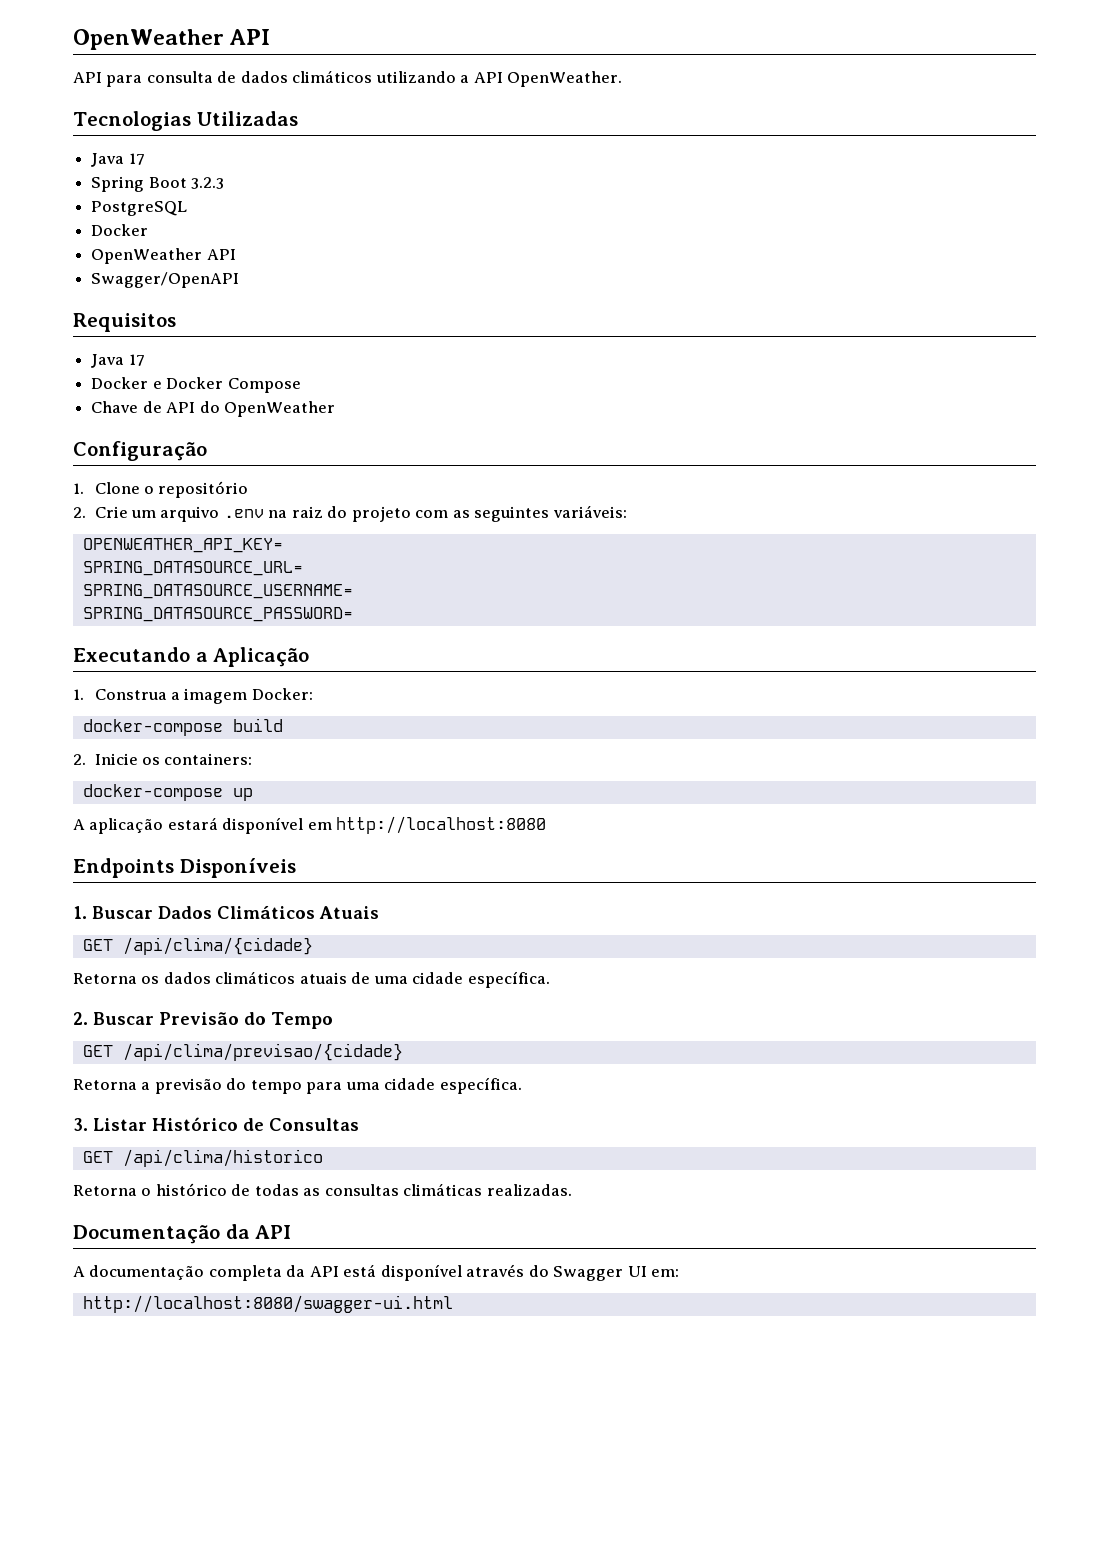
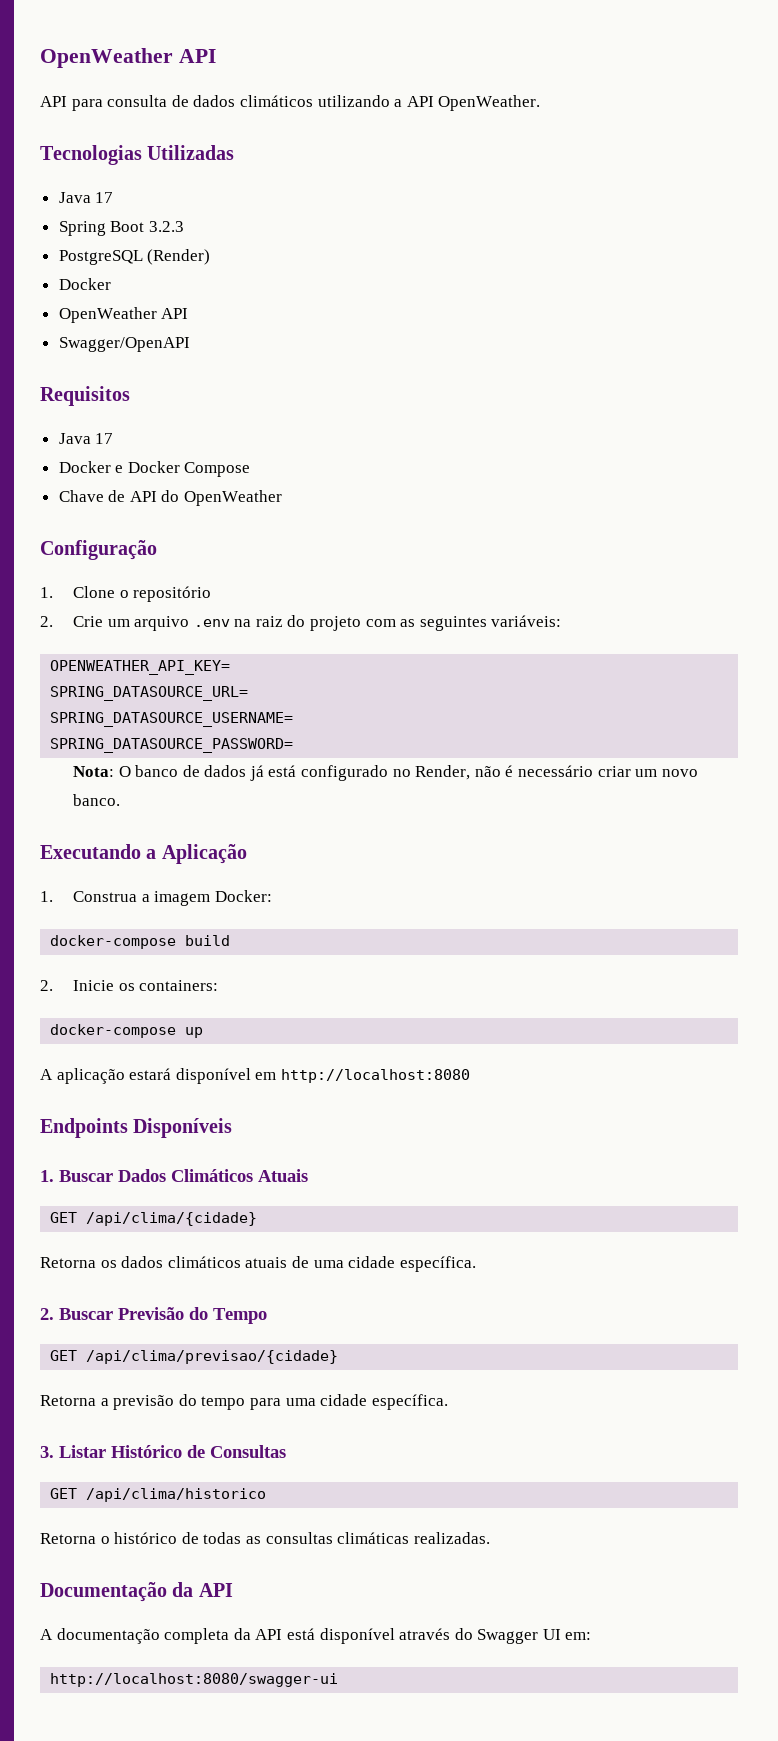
- PostgreSQL
+ PostgreSQL (Render)
+ Nota: O banco de dados já está configurado no Render, não é necessário criar um novo banco.
- http://localhost:8080/swagger-ui.html
+ http://localhost:8080/swagger-ui

